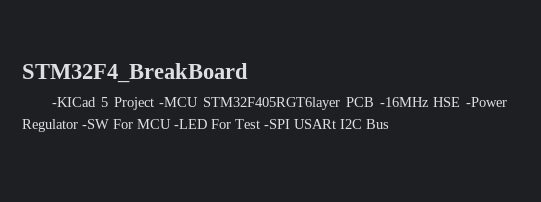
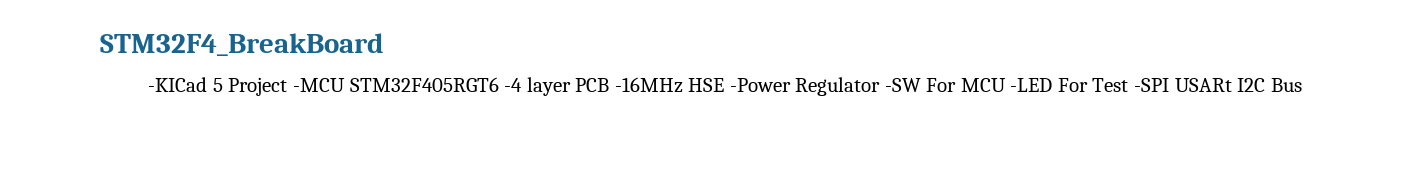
- -KICad 5 Project -MCU STM32F405RGT6layer PCB -16MHz HSE -Power Regulator -SW For MCU -LED For Test -SPI USARt I2C Bus
+ -KICad 5 Project -MCU STM32F405RGT6 -4 layer PCB -16MHz HSE -Power Regulator -SW For MCU -LED For Test -SPI USARt I2C Bus

